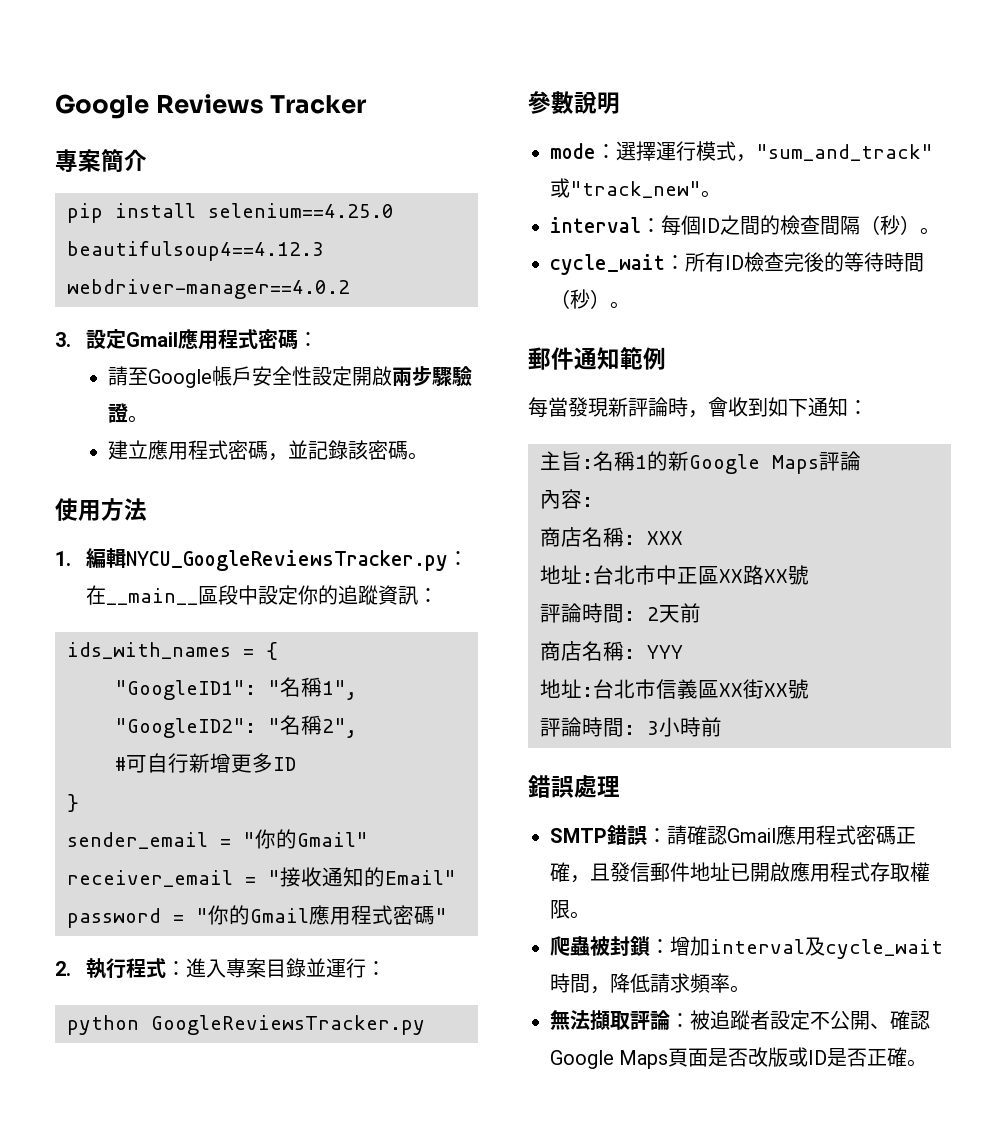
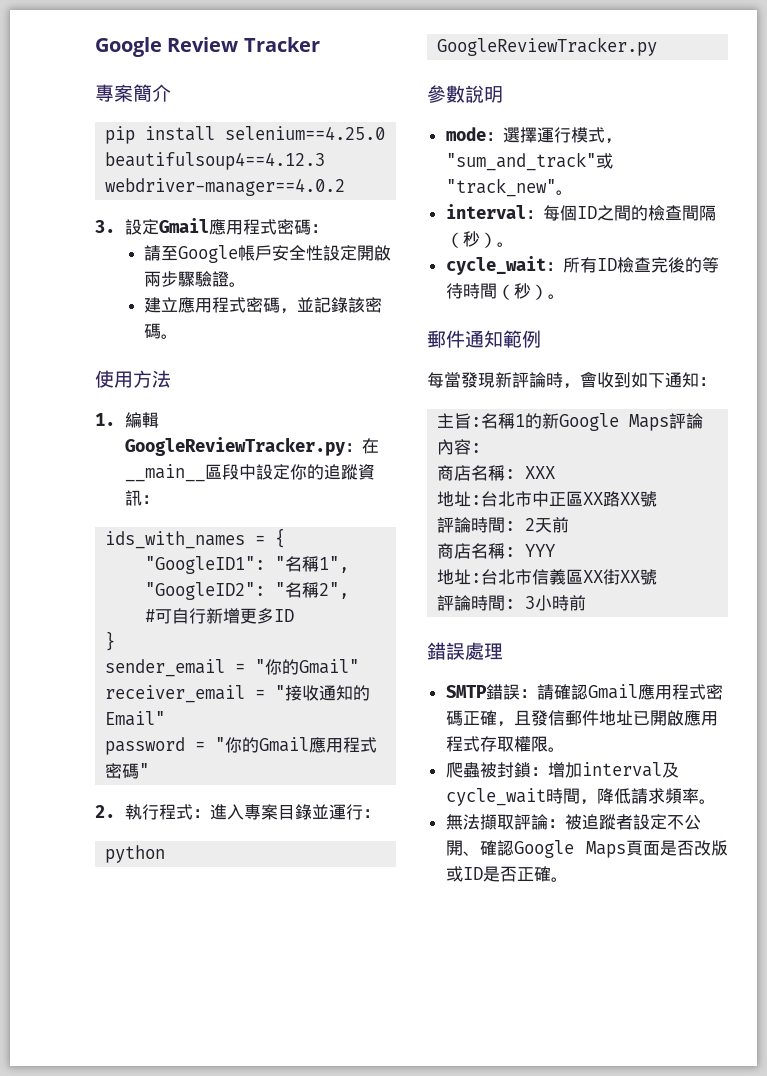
- Google Reviews Tracker
+ Google Review Tracker
- 1.編輯NYCU_GoogleReviewsTracker.py：在__main__區段中設定你的追蹤資訊：
+ 1.編輯GoogleReviewTracker.py：在__main__區段中設定你的追蹤資訊：
- python GoogleReviewsTracker.py
+ python GoogleReviewTracker.py

